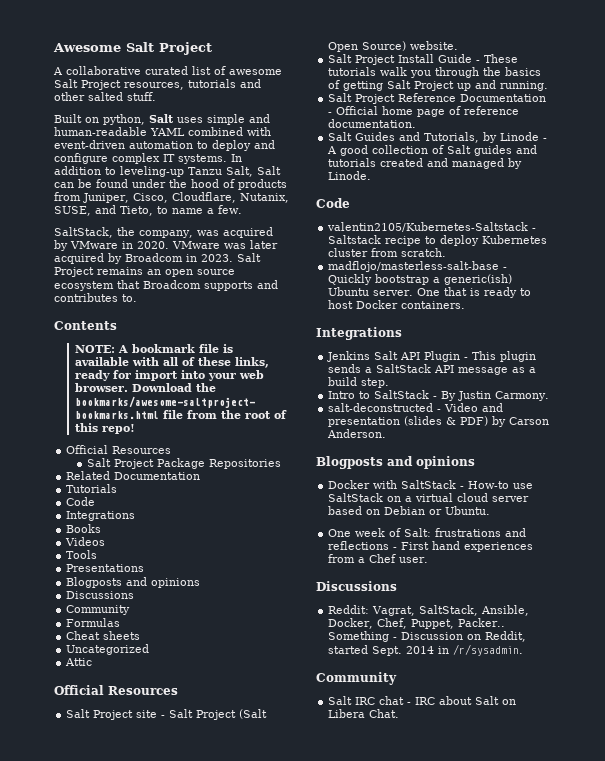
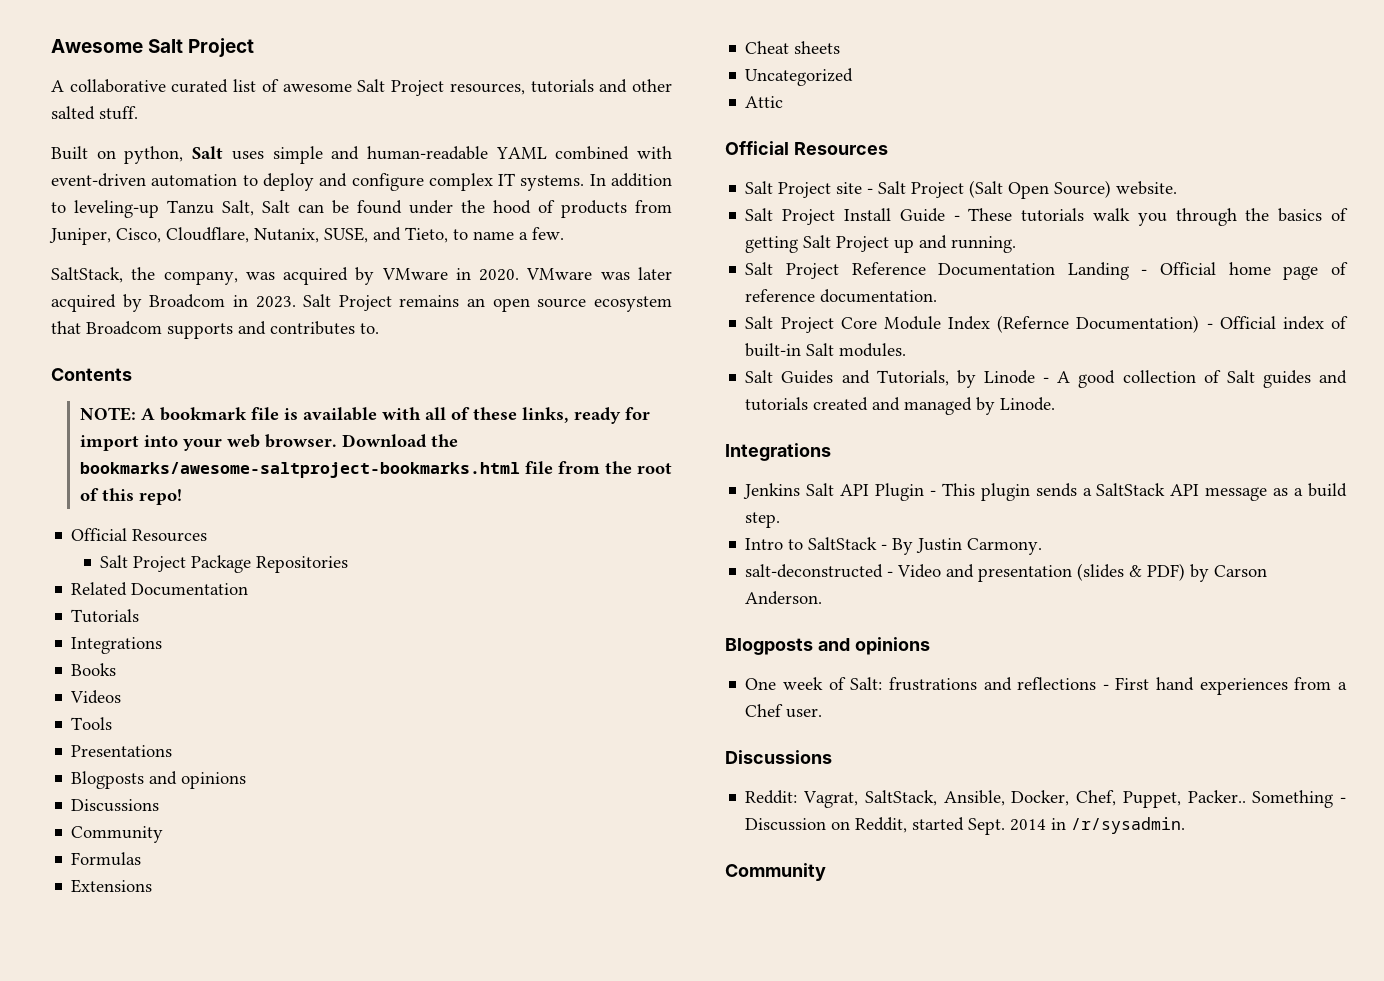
  Tutorials
- Code
+ Extensions
- Salt Project Reference Documentation - Official home page of reference documentation.
+ Salt Project Reference Documentation Landing - Official home page of reference documentation.
+ Salt Project Core Module Index (Refernce Documentation) - Official index of built-in Salt modules.
  Salt Guides and Tutorials, by Linode - A good collection of Salt guides and tutorials created and managed by Linode.
- Code
- valentin2105/Kubernetes-Saltstack - Saltstack recipe to deploy Kubernetes cluster from scratch.
- madflojo/masterless-salt-base - Quickly bootstrap a generic(ish) Ubuntu server. One that is ready to host Docker containers.
- Docker with SaltStack - How-to use SaltStack on a virtual cloud server based on Debian or Ubuntu.
- Salt IRC chat - IRC about Salt on Libera Chat.

